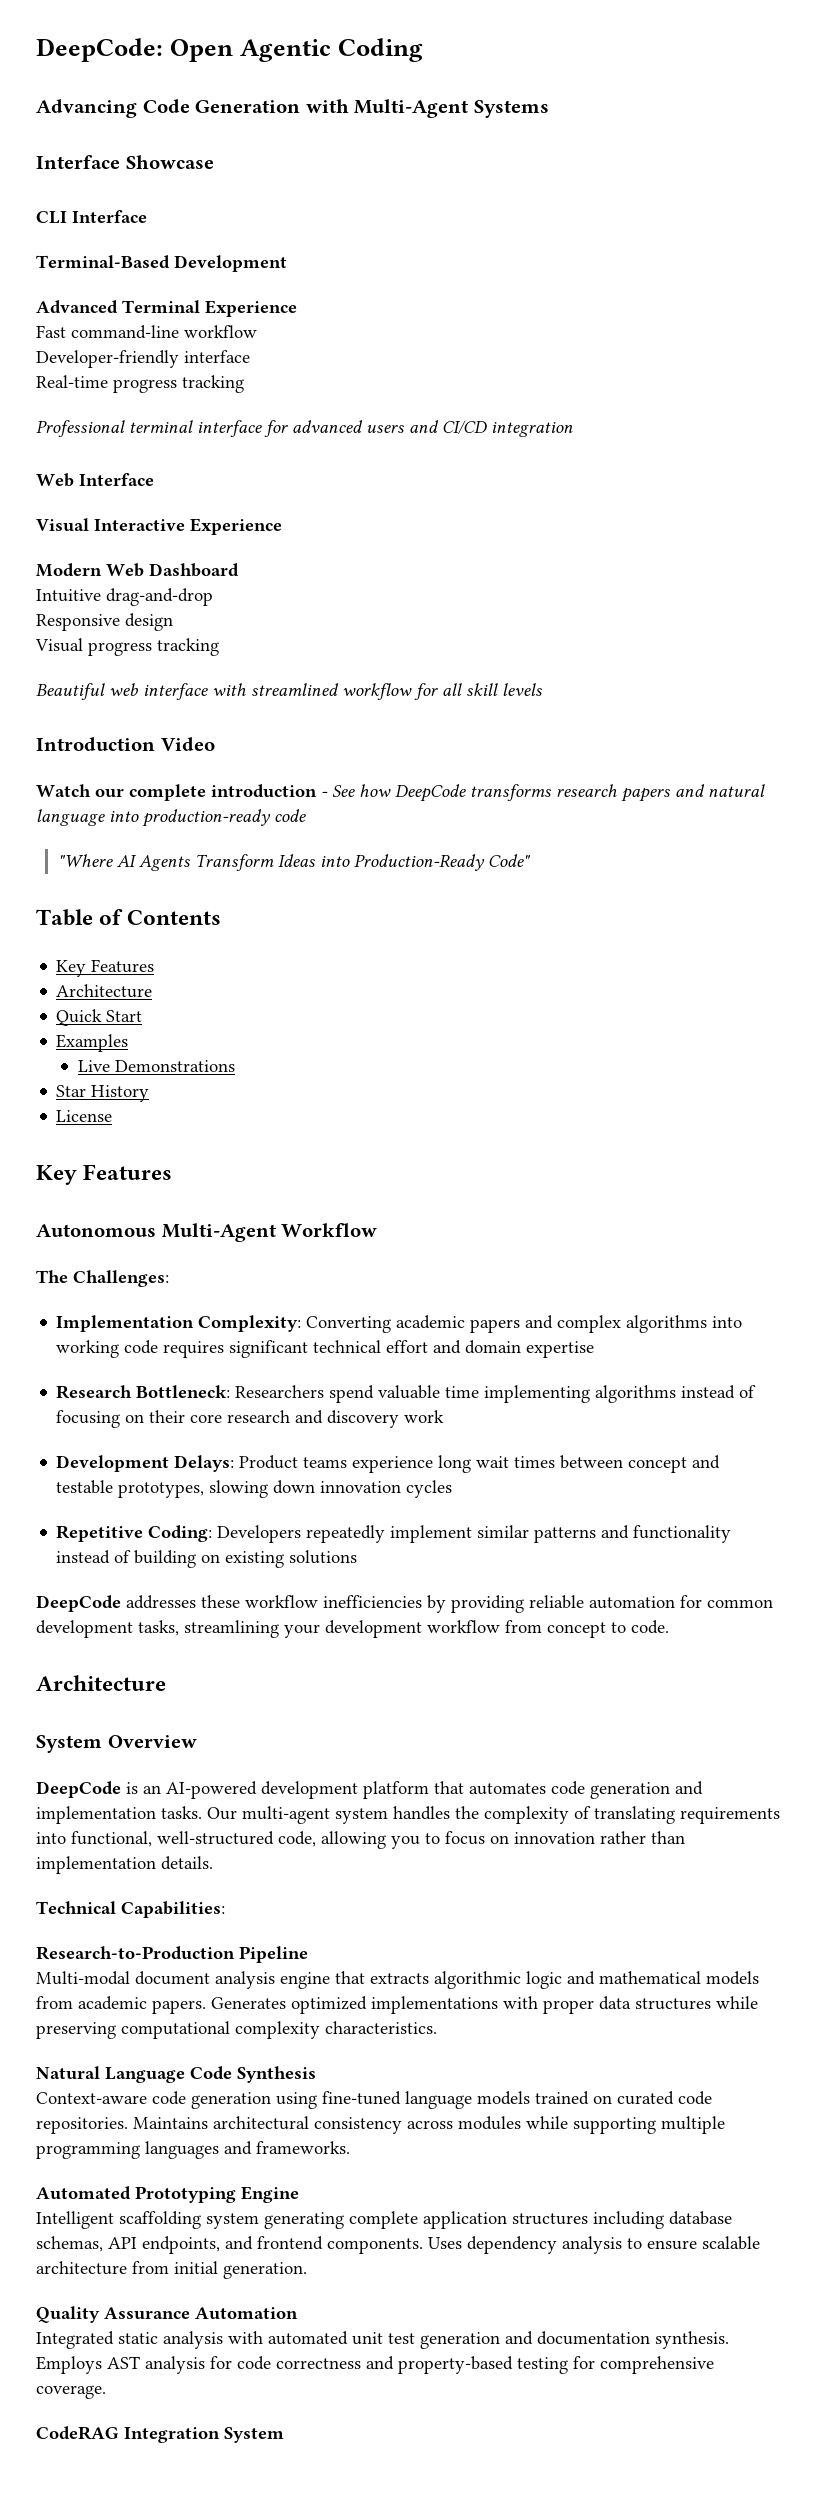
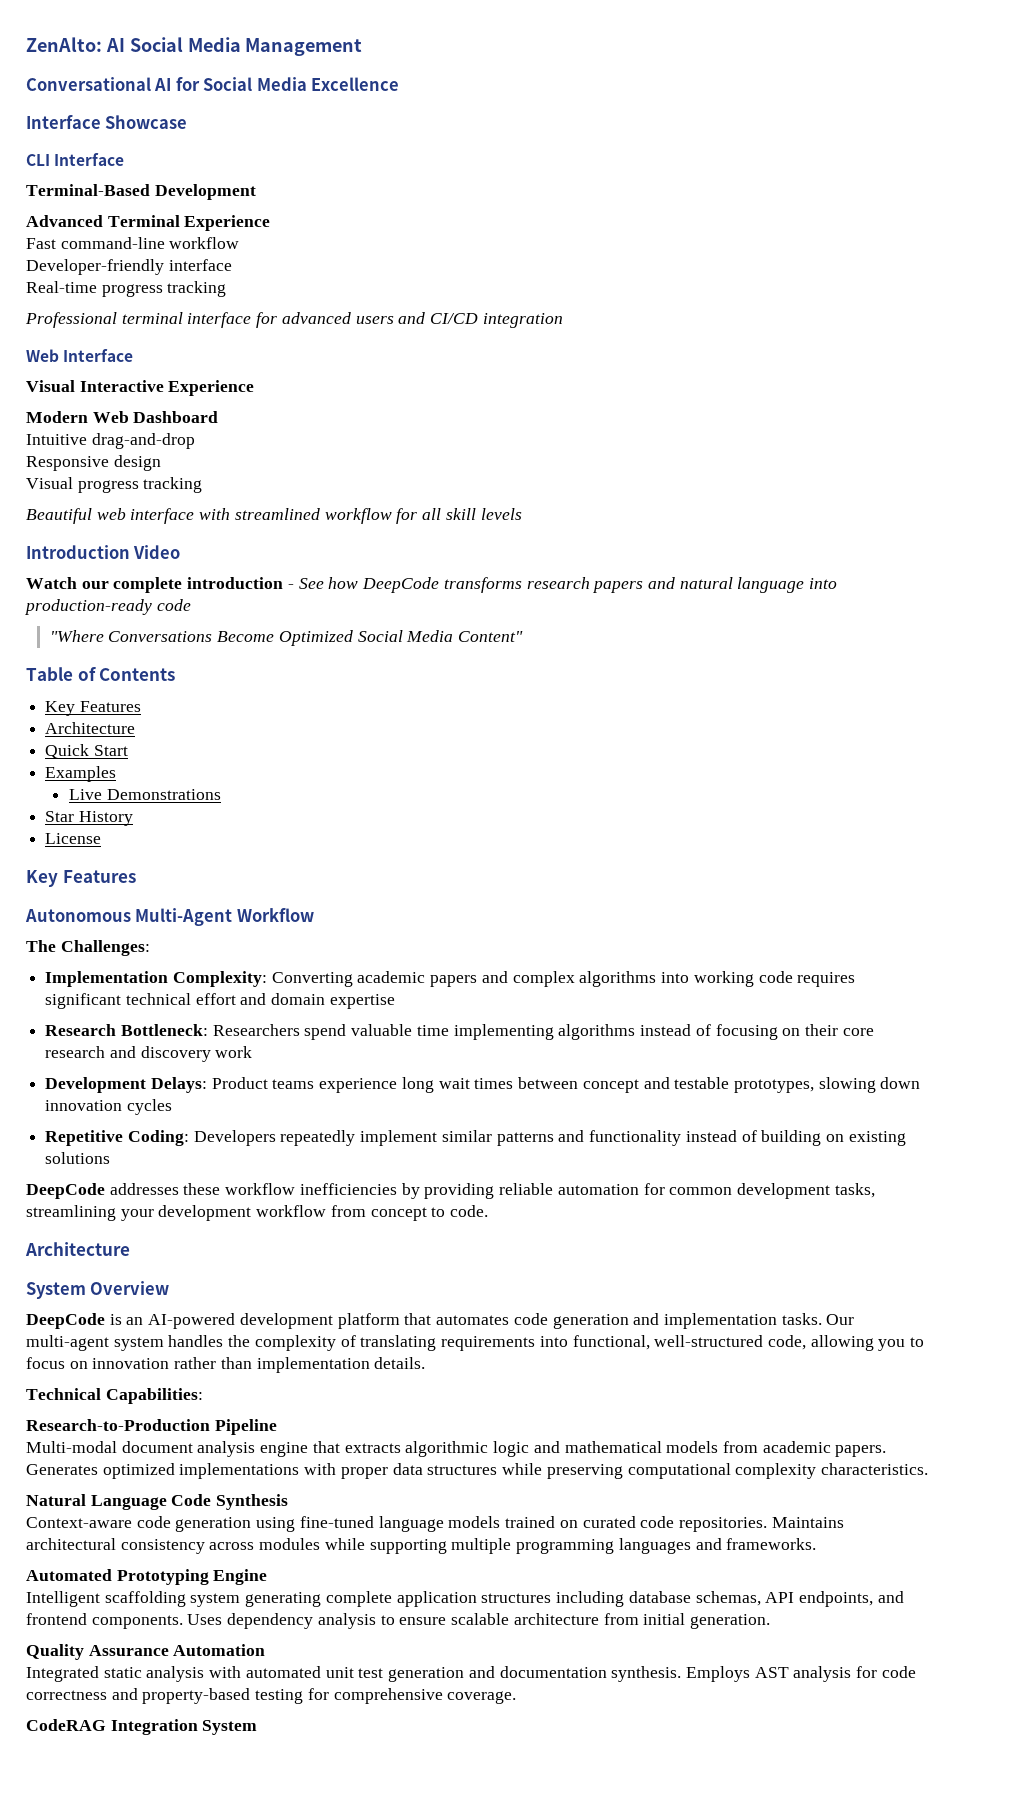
- DeepCode: Open Agentic Coding
- Advancing Code Generation with Multi-Agent Systems
+ ZenAlto: AI Social Media Management
+ Conversational AI for Social Media Excellence
- "Where AI Agents Transform Ideas into Production-Ready Code"
+ "Where Conversations Become Optimized Social Media Content"

